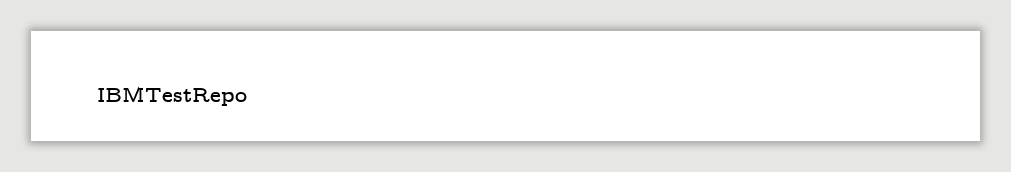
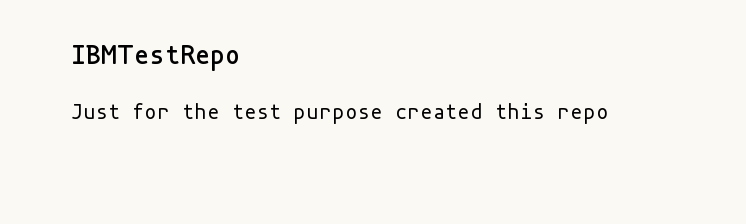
+ Just for the test purpose created this repo

